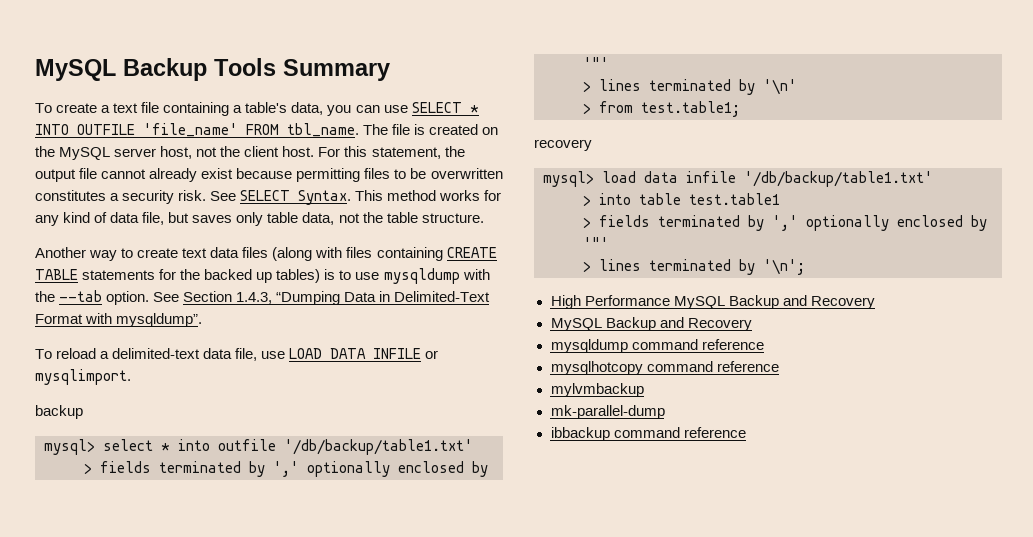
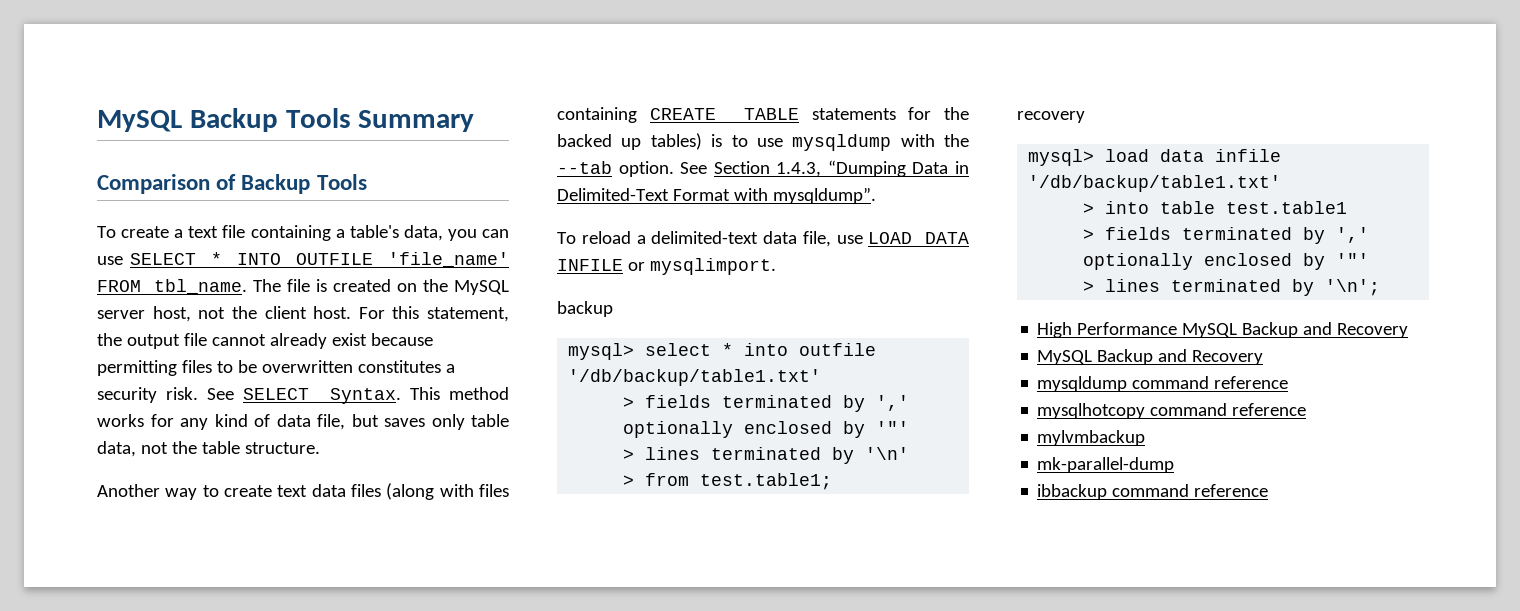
+ Comparison of Backup Tools

